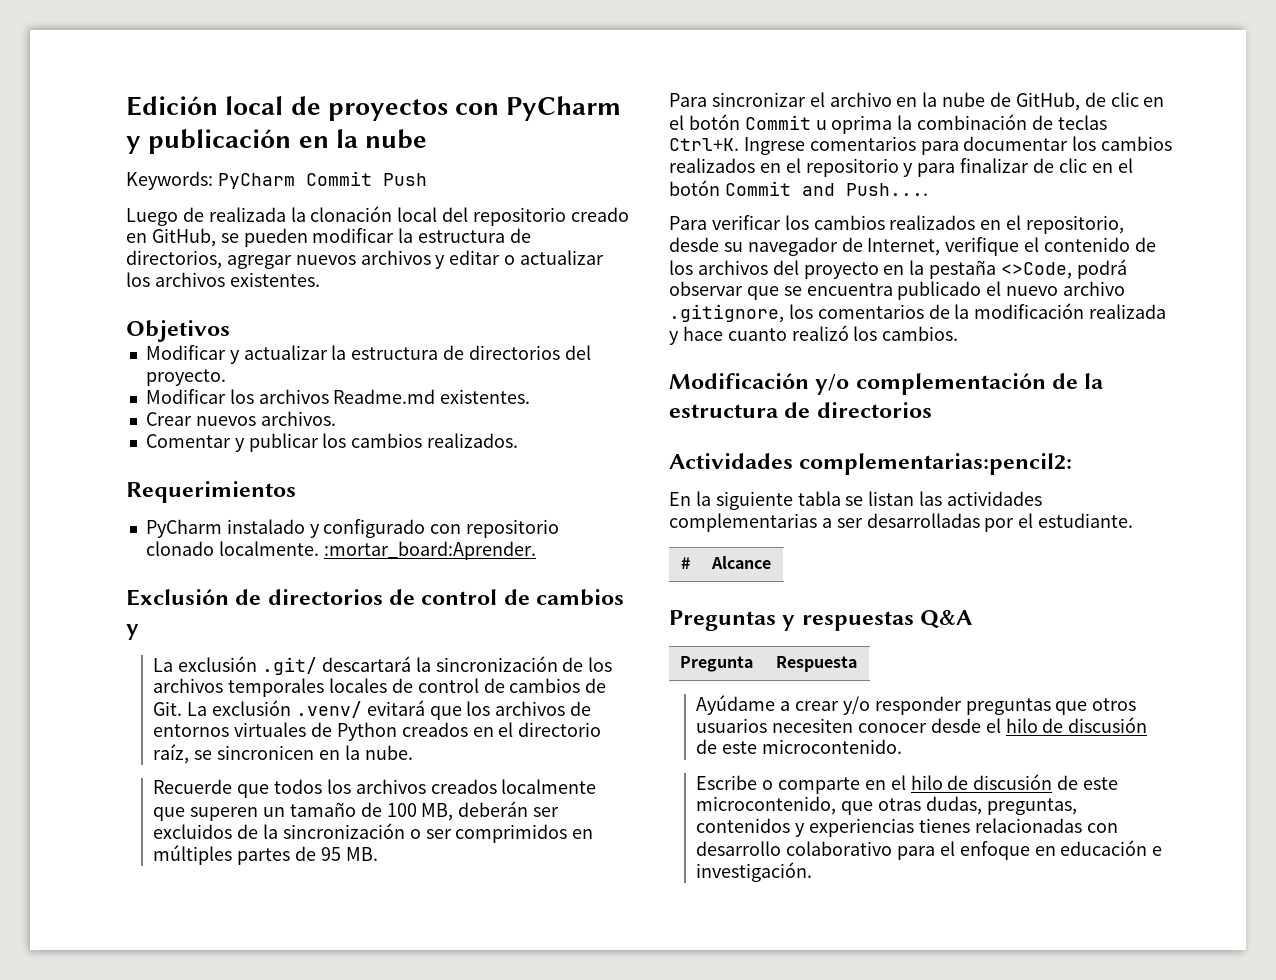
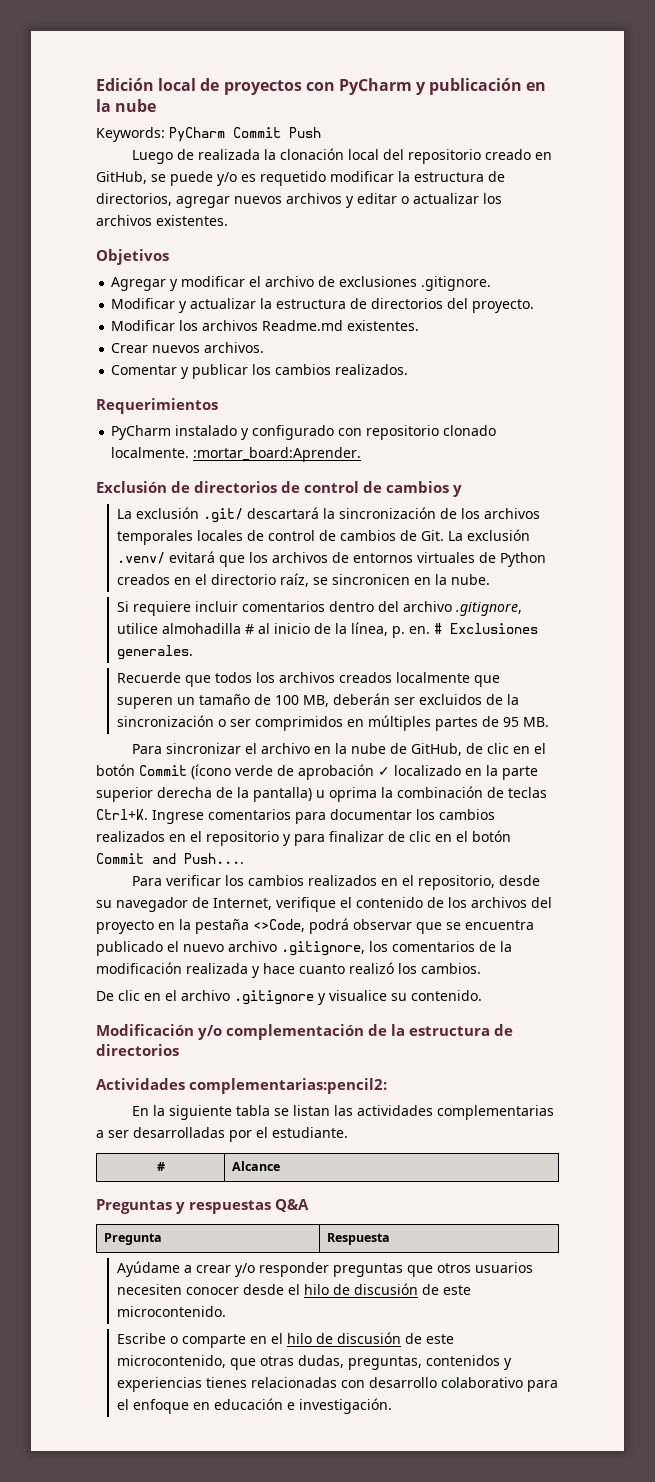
- Luego de realizada la clonación local del repositorio creado en GitHub, se pueden modificar la estructura de directorios, agregar nuevos archivos y editar o actualizar los archivos existentes.
+ Luego de realizada la clonación local del repositorio creado en GitHub, se puede y/o es requetido modificar la estructura de directorios, agregar nuevos archivos y editar o actualizar los archivos existentes.
+ Agregar y modificar el archivo de exclusiones .gitignore.
+ Si requiere incluir comentarios dentro del archivo .gitignore, utilice almohadilla # al inicio de la línea, p. en. # Exclusiones generales.
- Para sincronizar el archivo en la nube de GitHub, de clic en el botón Commit u oprima la combinación de teclas Ctrl+K.
+ Para sincronizar el archivo en la nube de GitHub, de clic en el botón Commit (ícono verde de aprobación ✓ localizado en la parte superior derecha de la pantalla) u oprima la combinación de teclas Ctrl+K.
+ De clic en el archivo .gitignore y visualice su contenido.

